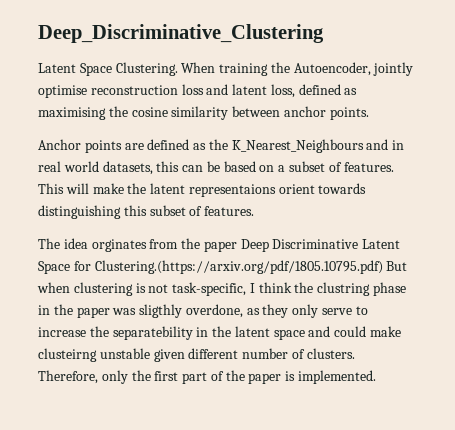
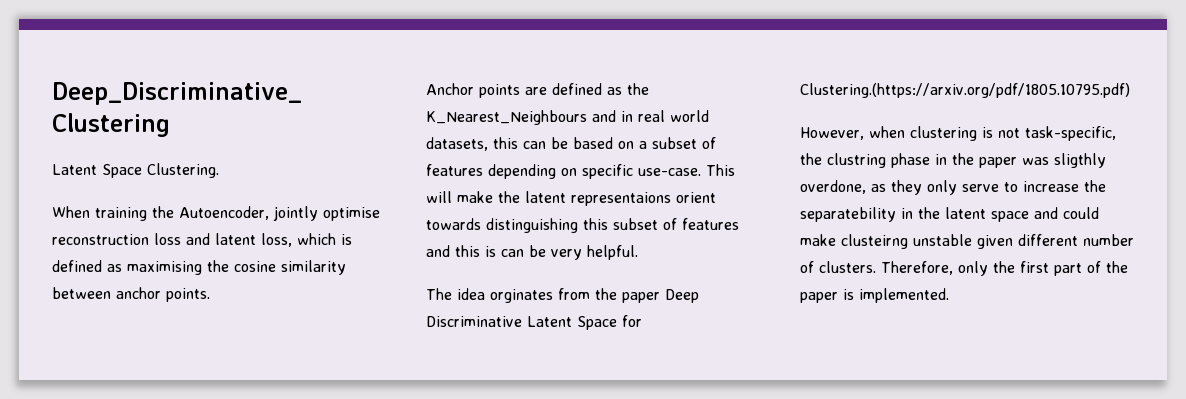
- Latent Space Clustering. When training the Autoencoder, jointly optimise reconstruction loss and latent loss, defined as maximising the cosine similarity between anchor points.
+ Latent Space Clustering.
+ When training the Autoencoder, jointly optimise reconstruction loss and latent loss, which is defined as maximising the cosine similarity between anchor points.
- Anchor points are defined as the K_Nearest_Neighbours and in real world datasets, this can be based on a subset of features.
+ Anchor points are defined as the K_Nearest_Neighbours and in real world datasets, this can be based on a subset of features depending on specific use-case.
- This will make the latent representaions orient towards distinguishing this subset of features.
+ This will make the latent representaions orient towards distinguishing this subset of features and this is can be very helpful.
- The idea orginates from the paper Deep Discriminative Latent Space for Clustering.(https://arxiv.org/pdf/1805.10795.pdf) But when clustering is not task-specific, I think the clustring phase in the paper was sligthly overdone, as they only serve to increase the separatebility in the latent space and could make clusteirng unstable given different number of clusters.
+ The idea orginates from the paper Deep Discriminative Latent Space for Clustering.(https://arxiv.org/pdf/1805.10795.pdf)
+ However, when clustering is not task-specific, the clustring phase in the paper was sligthly overdone, as they only serve to increase the separatebility in the latent space and could make clusteirng unstable given different number of clusters.

